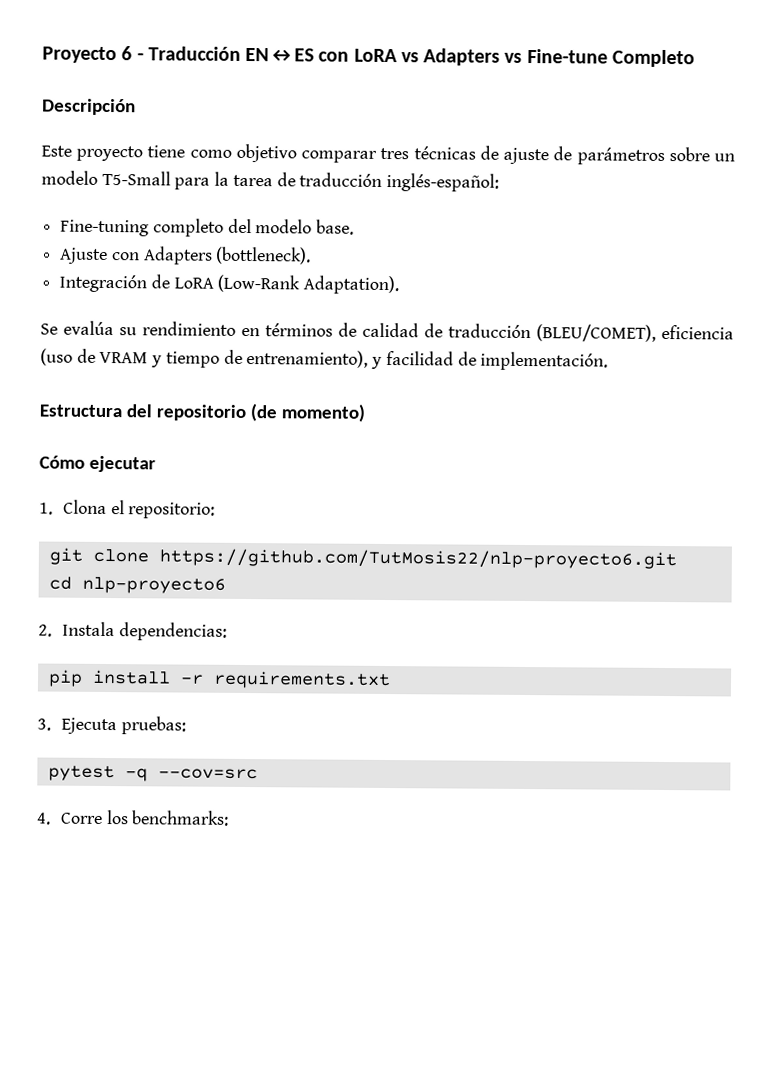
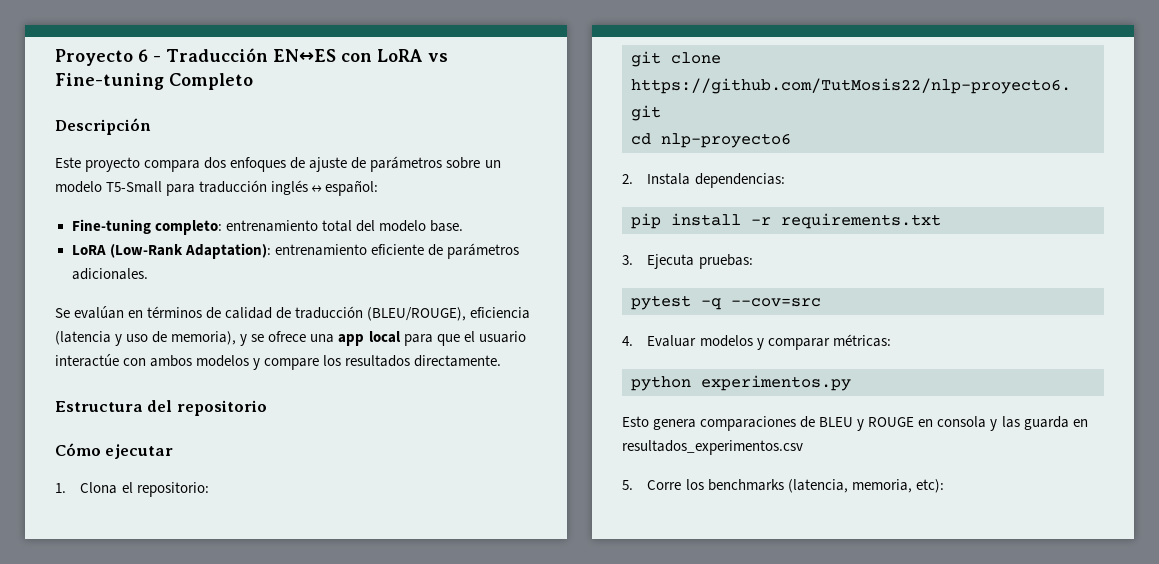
- Proyecto 6 - Traducción EN↔ES con LoRA vs Adapters vs Fine-tune Completo
+ Proyecto 6 - Traducción EN↔ES con LoRA vs Fine-tuning Completo
- Este proyecto tiene como objetivo comparar tres técnicas de ajuste de parámetros sobre un modelo T5-Small para la tarea de traducción inglés-español:
- Fine-tuning completo del modelo base.
- Ajuste con Adapters (bottleneck).
- Integración de LoRA (Low-Rank Adaptation).
- Se evalúa su rendimiento en términos de calidad de traducción (BLEU/COMET), eficiencia (uso de VRAM y tiempo de entrenamiento), y facilidad de implementación.
+ Este proyecto compara dos enfoques de ajuste de parámetros sobre un modelo T5-Small para traducción inglés ↔ español:
+ Fine-tuning completo: entrenamiento total del modelo base.
+ LoRA (Low-Rank Adaptation): entrenamiento eficiente de parámetros adicionales.
+ Se evalúan en términos de calidad de traducción (BLEU/ROUGE), eficiencia (latencia y uso de memoria), y se ofrece una app local para que el usuario interactúe con ambos modelos y compare los resultados directamente.
- Estructura del repositorio (de momento)
+ Estructura del repositorio
- 4. Corre los benchmarks:
+ 4. Evaluar modelos y comparar métricas:
+ python experimentos.py
+ Esto genera comparaciones de BLEU y ROUGE en consola y las guarda en resultados_experimentos.csv
+ 5. Corre los benchmarks (latencia, memoria, etc):

